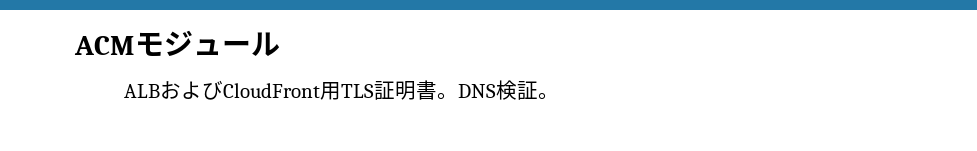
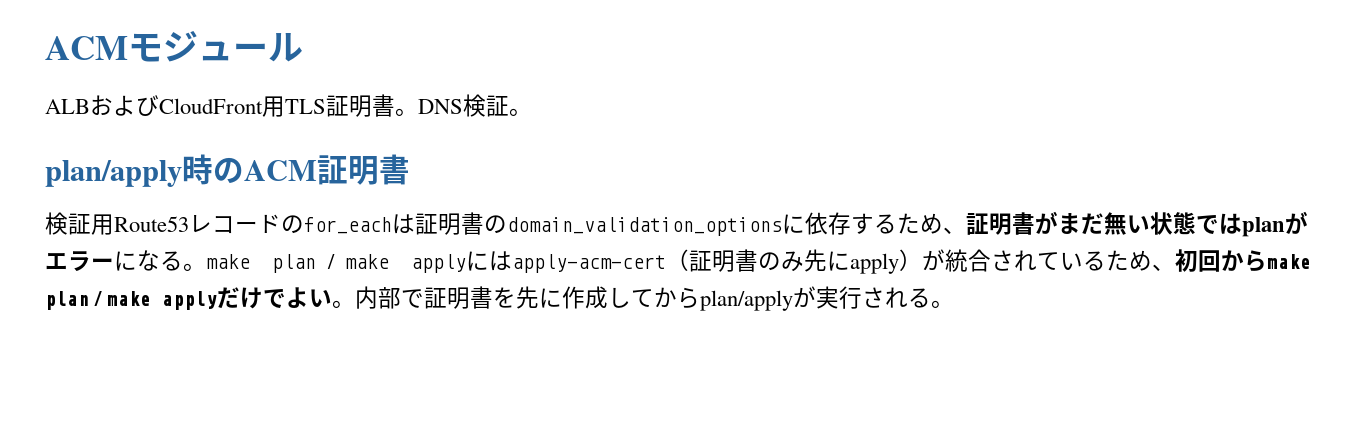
+ plan/apply時のACM証明書
+ 検証用Route53レコードのfor_eachは証明書のdomain_validation_optionsに依存するため、証明書がまだ無い状態ではplanがエラーになる。make plan / make applyにはapply-acm-cert（証明書のみ先にapply）が統合されているため、初回からmake plan / make applyだけでよい。内部で証明書を先に作成してからplan/applyが実行される。

